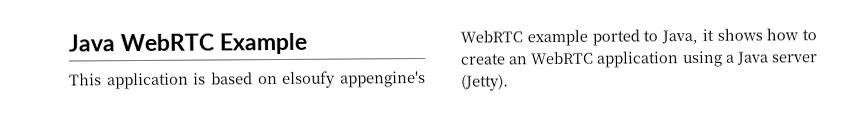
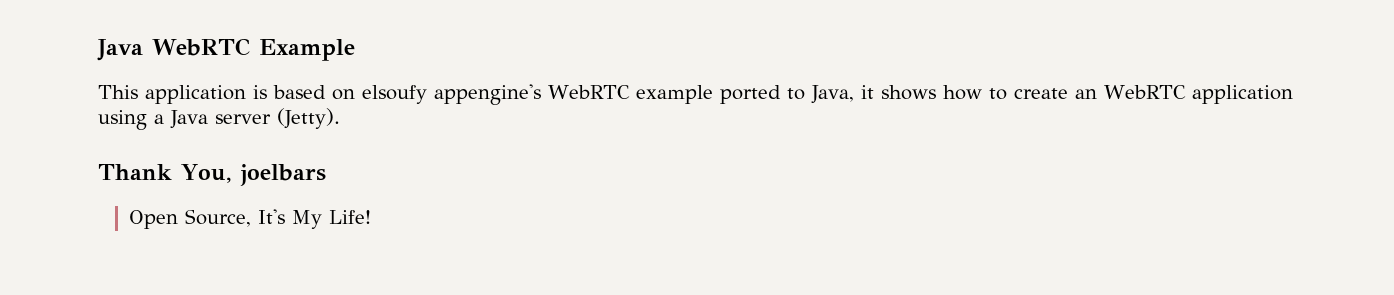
+ Thank You, joelbars
+ Open Source, It's My Life!

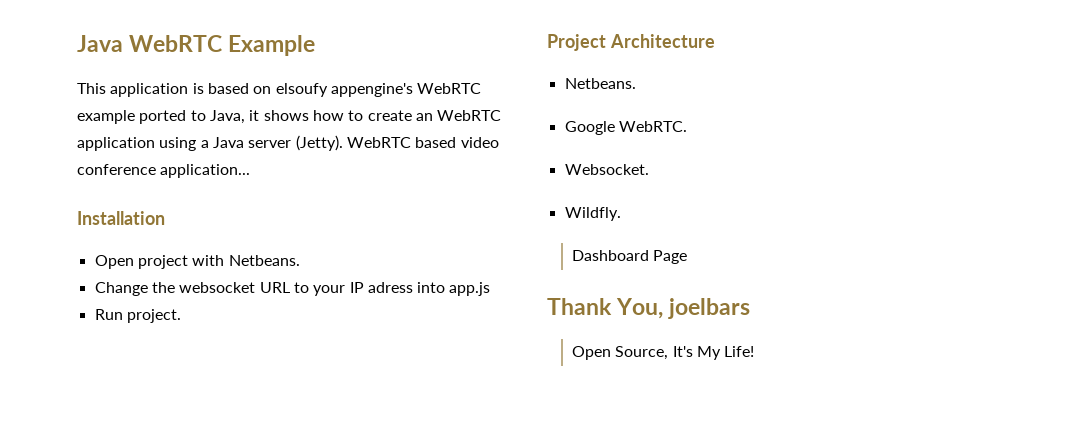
+ WebRTC based video conference application...
+ Installation
+ Open project with Netbeans.
+ Change the websocket URL to your IP adress into app.js
+ Run project.
+ Project Architecture
+ Netbeans.
+ Google WebRTC.
+ Websocket.
+ Wildfly.
+ Dashboard Page

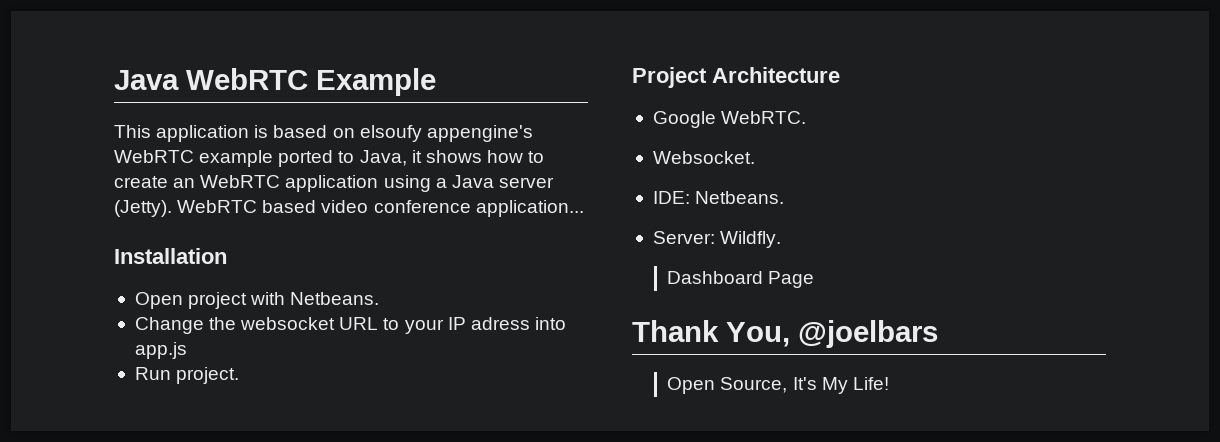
  Project Architecture
- Netbeans.
- Wildfly.
+ IDE: Netbeans.
+ Server: Wildfly.
- Thank You, joelbars
+ Thank You, @joelbars

